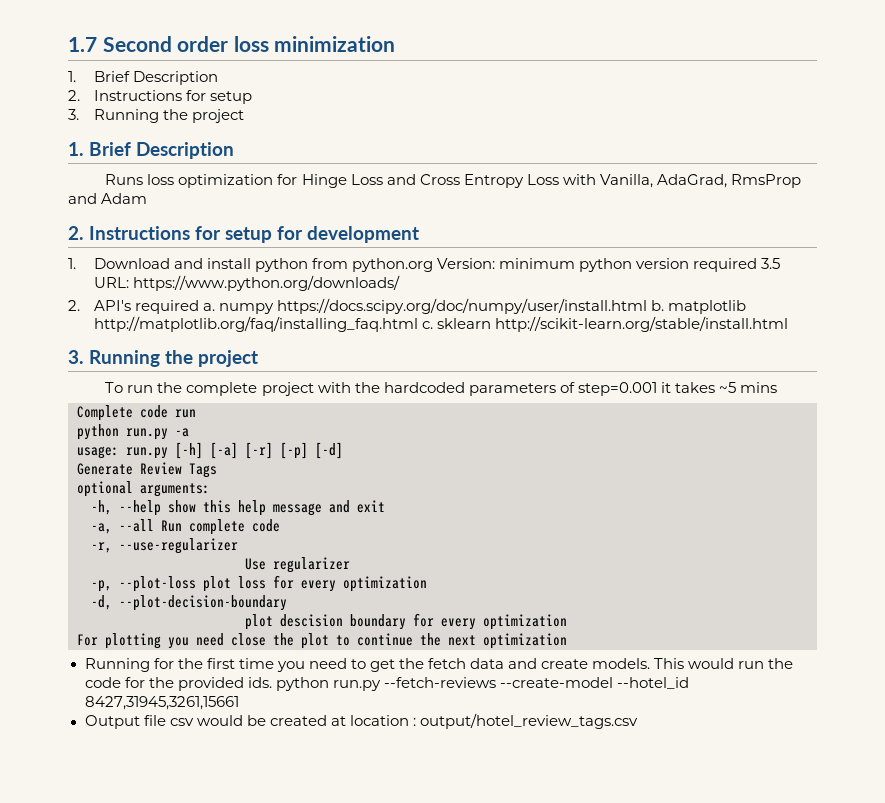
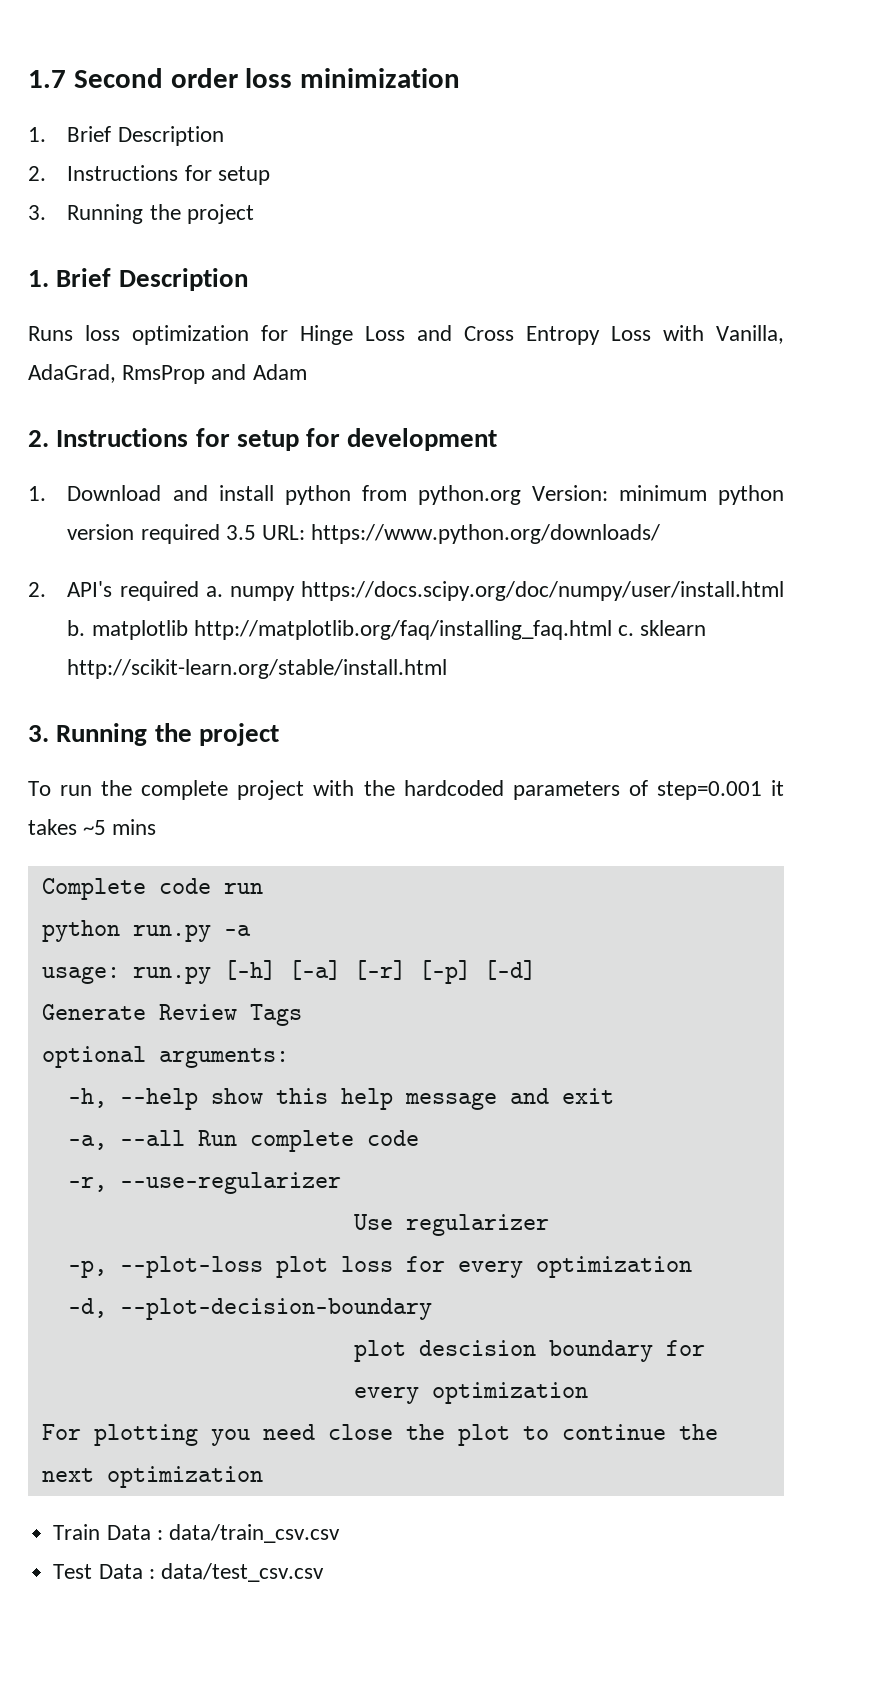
- Running for the first time you need to get the fetch data and create models. This would run the code for the provided ids. python run.py --fetch-reviews --create-model --hotel_id 8427,31945,3261,15661
- Output file csv would be created at location : output/hotel_review_tags.csv
+ Train Data : data/train_csv.csv
+ Test Data : data/test_csv.csv

